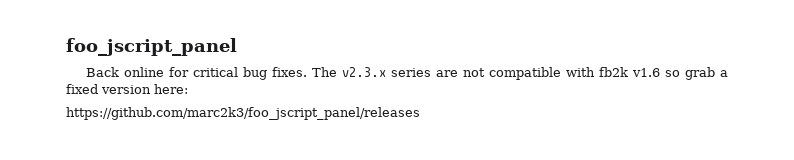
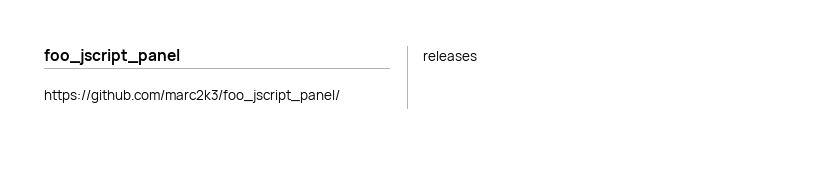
- Back online for critical bug fixes. The v2.3.x series are not compatible with fb2k v1.6 so grab a fixed version here:

